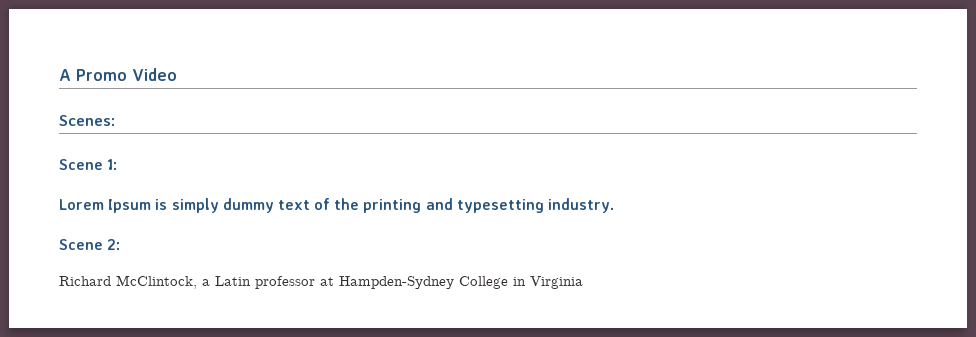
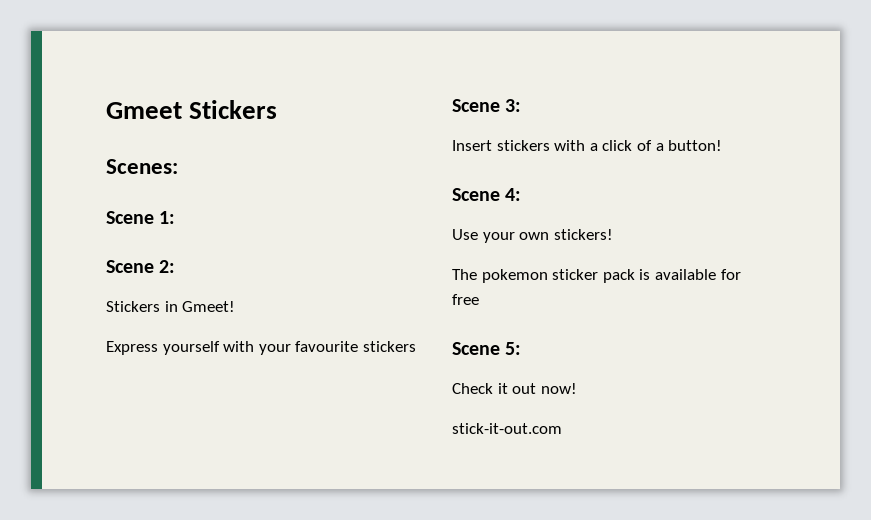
- A Promo Video
+ Gmeet Stickers
- Lorem Ipsum is simply dummy text of the printing and typesetting industry.
  Scene 2:
- Richard McClintock, a Latin professor at Hampden-Sydney College in Virginia
+ Stickers in Gmeet!
+ Express yourself with your favourite stickers
+ Scene 3:
+ Insert stickers with a click of a button!
+ Scene 4:
+ Use your own stickers!
+ The pokemon sticker pack is available for free
+ Scene 5:
+ Check it out now!
+ stick-it-out.com

